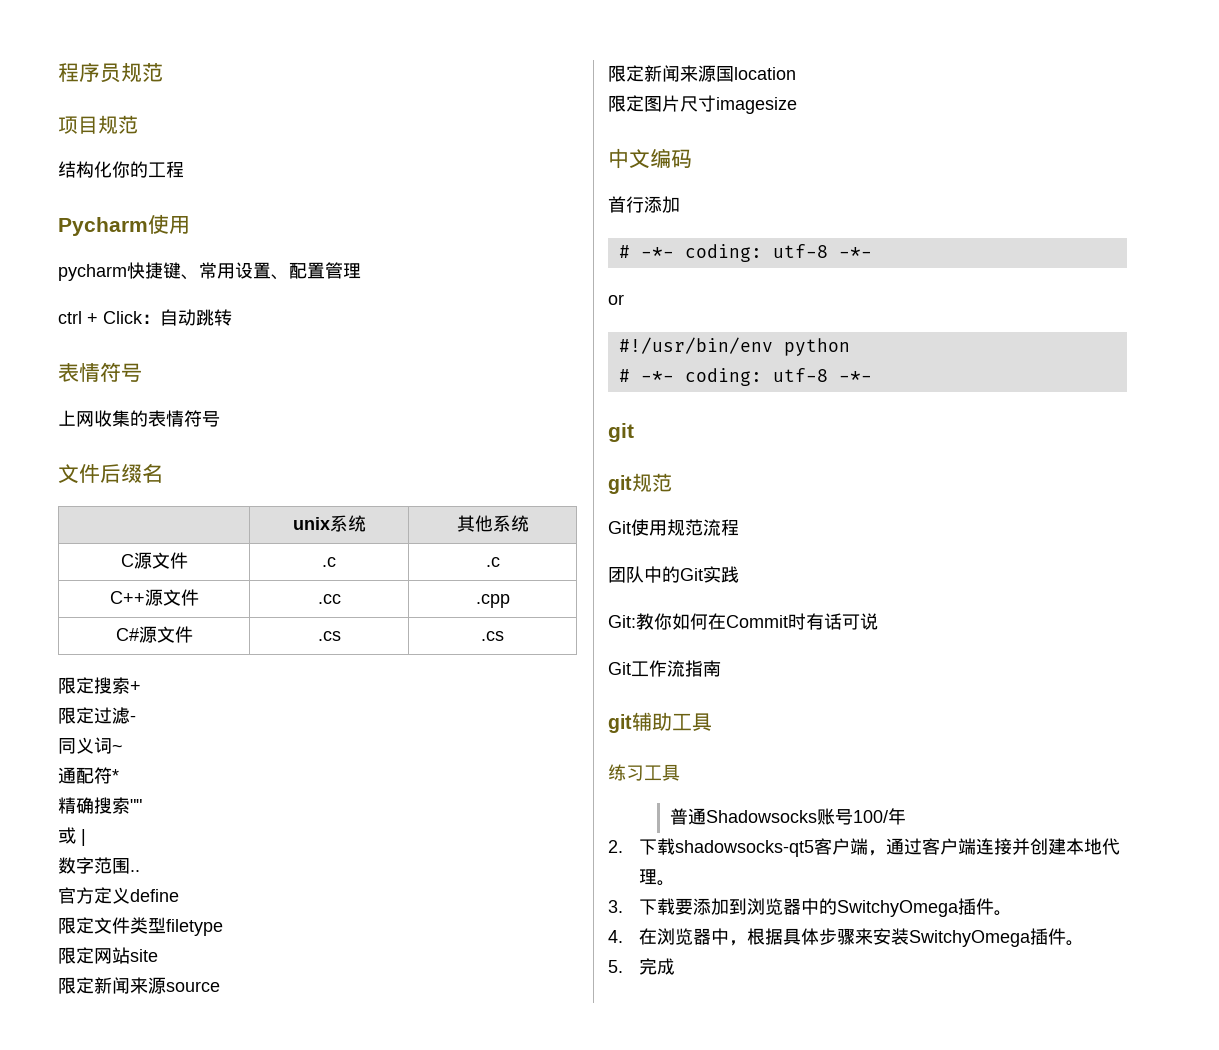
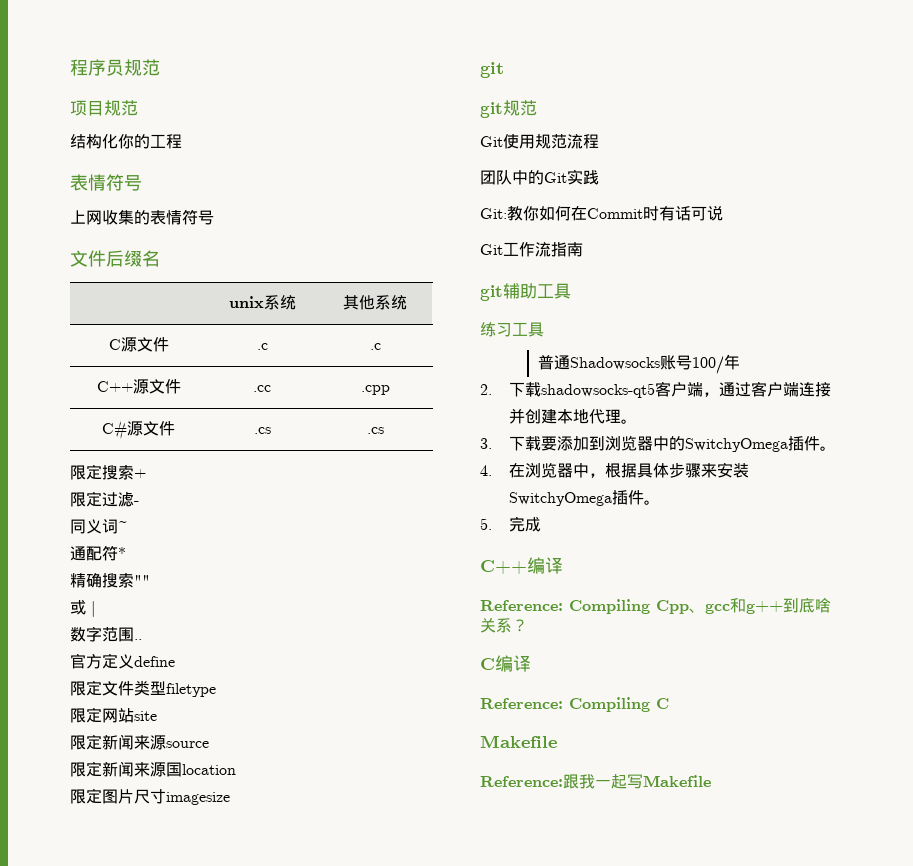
- Pycharm使用
- pycharm快捷键、常用设置、配置管理
- ctrl + Click：自动跳转
- 中文编码
- 首行添加
- # -*- coding: utf-8 -*-
- or
- #!/usr/bin/env python
- # -*- coding: utf-8 -*-
+ C++编译
+ Reference: Compiling Cpp、gcc和g++到底啥关系？
+ C编译
+ Reference: Compiling C
+ Makefile
+ Reference:跟我一起写Makefile

